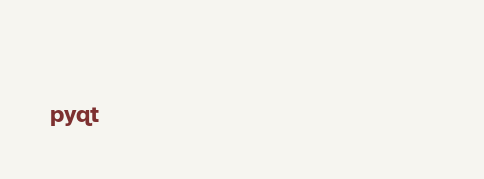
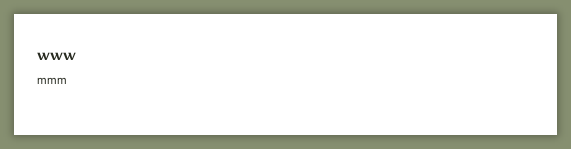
- pyqt
+ www
+ mmm

